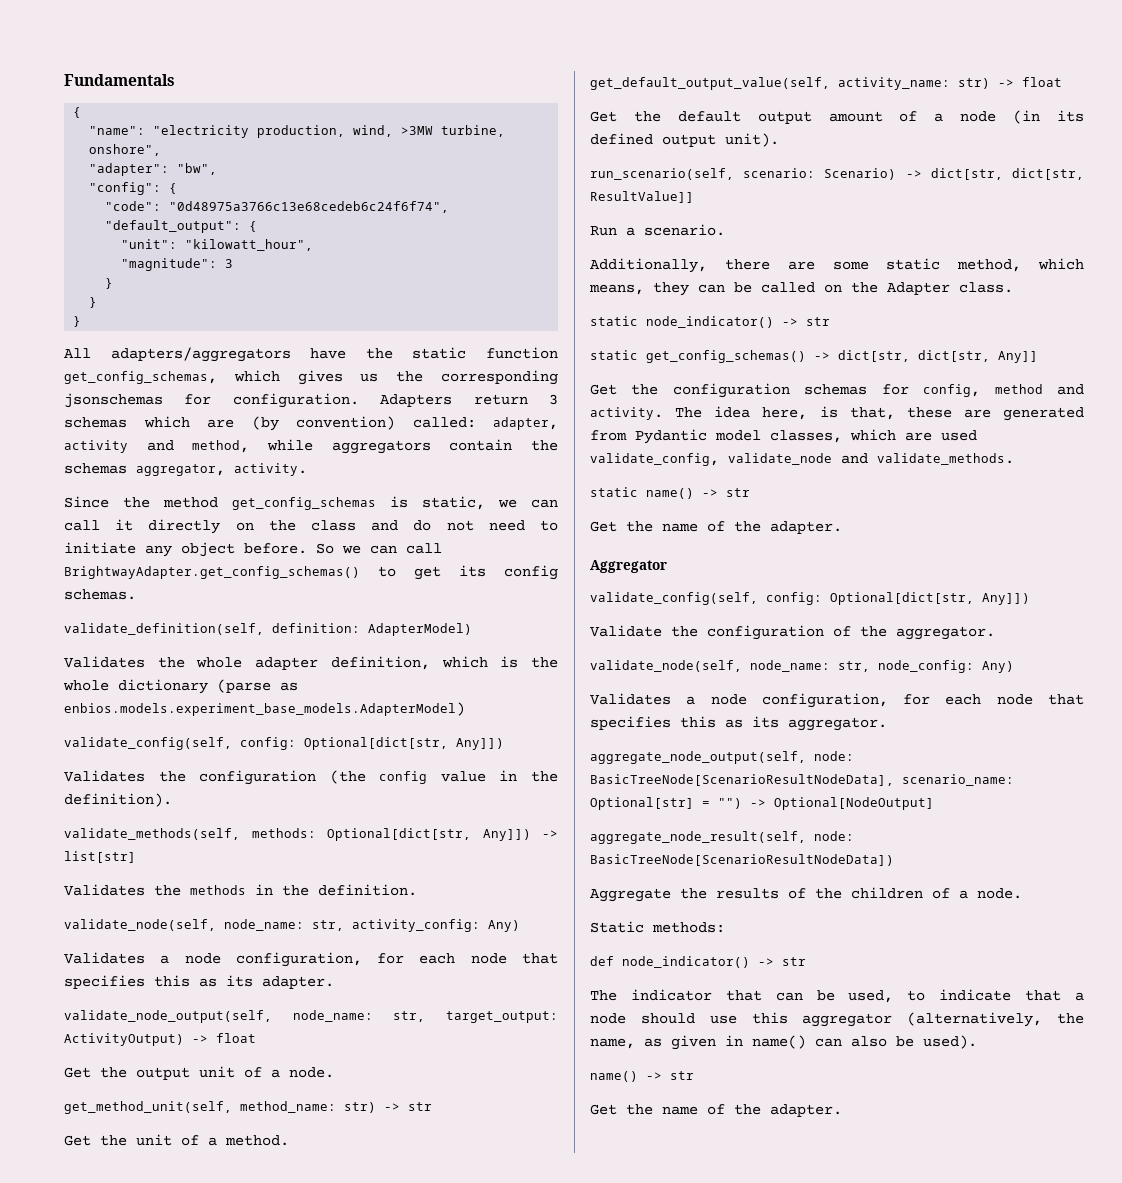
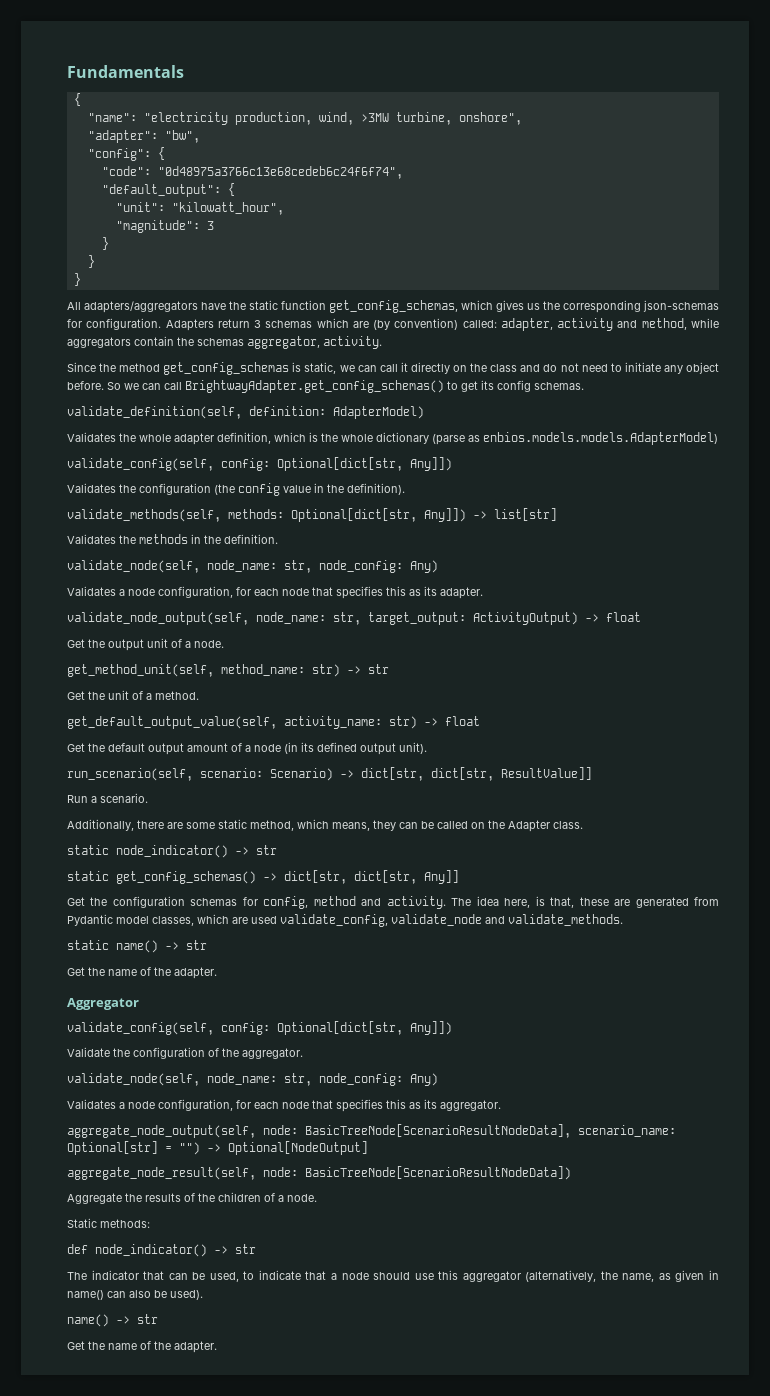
- All adapters/aggregators have the static function get_config_schemas, which gives us the corresponding jsonschemas for configuration.
+ All adapters/aggregators have the static function get_config_schemas, which gives us the corresponding json-schemas for configuration.
- Validates the whole adapter definition, which is the whole dictionary (parse as enbios.models.experiment_base_models.AdapterModel)
+ Validates the whole adapter definition, which is the whole dictionary (parse as enbios.models.models.AdapterModel)
  Validates the methods in the definition.
- validate_node(self, node_name: str, activity_config: Any)
+ validate_node(self, node_name: str, node_config: Any)

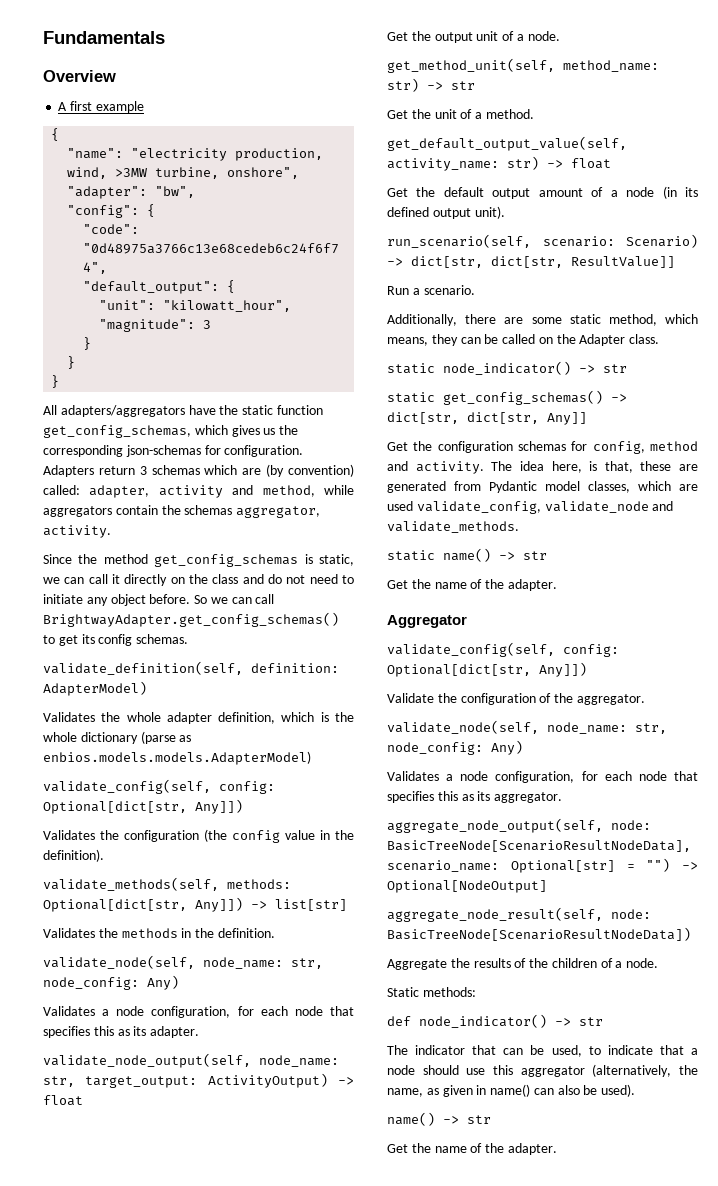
+ Overview
+ A first example

